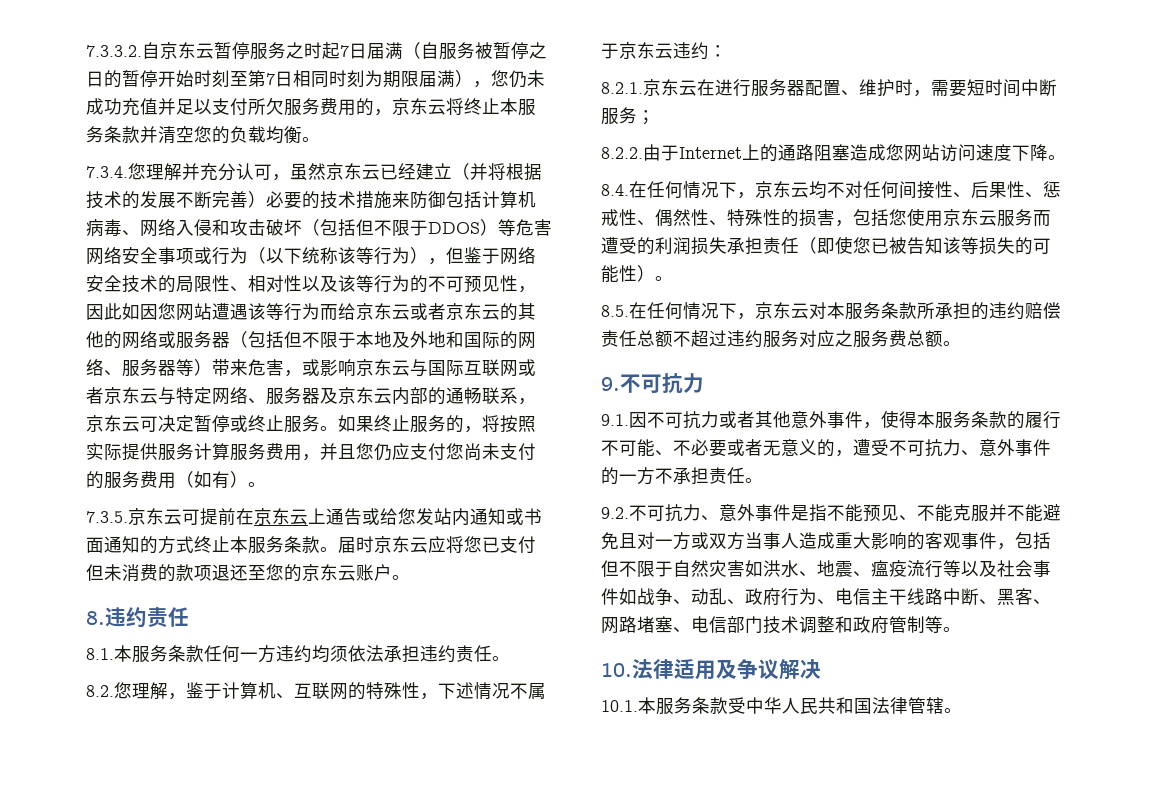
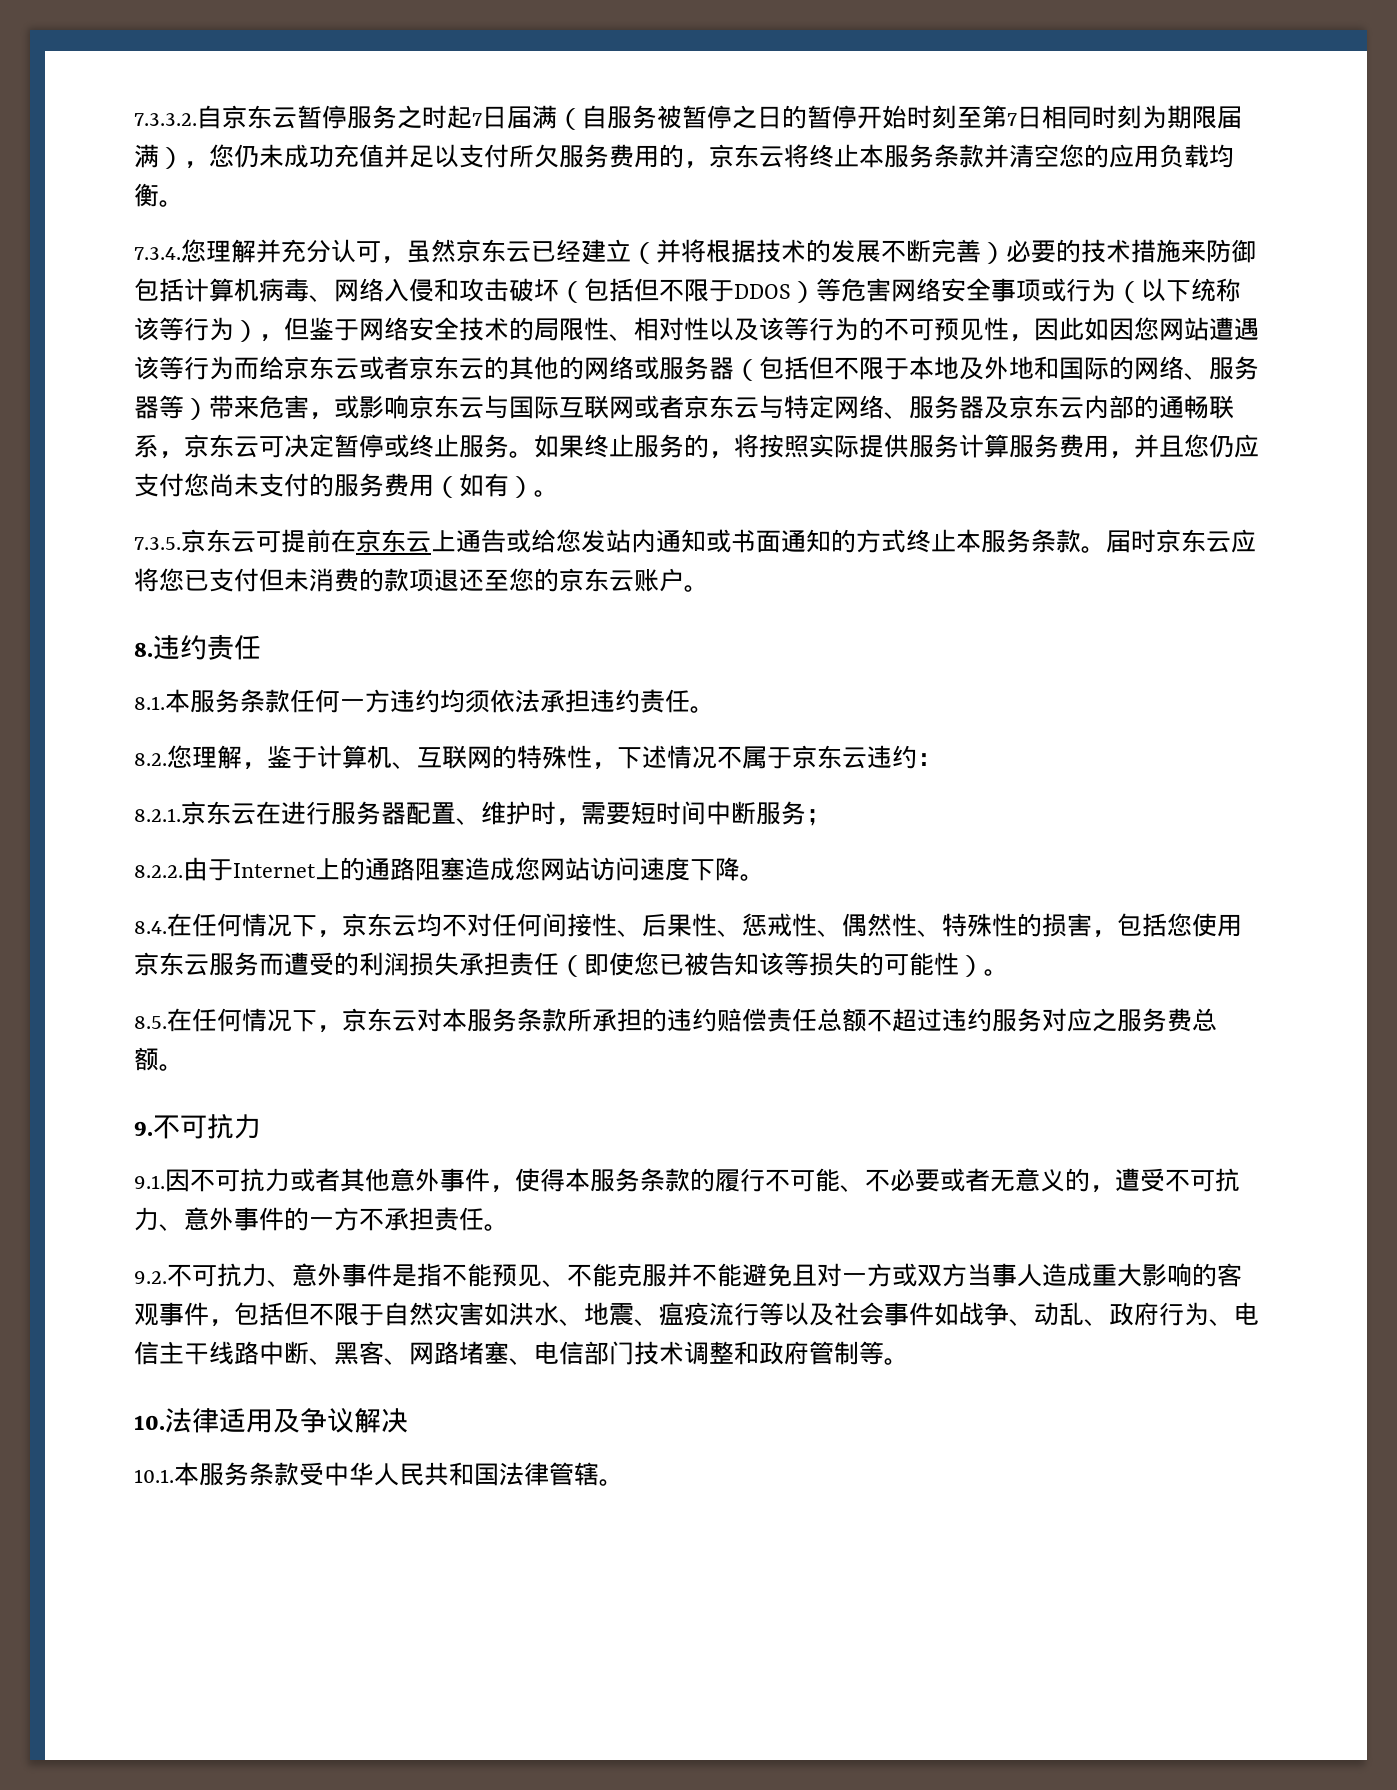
- 7.3.3.2.自京东云暂停服务之时起7日届满（自服务被暂停之日的暂停开始时刻至第7日相同时刻为期限届满），您仍未成功充值并足以支付所欠服务费用的，京东云将终止本服务条款并清空您的负载均衡。
+ 7.3.3.2.自京东云暂停服务之时起7日届满（自服务被暂停之日的暂停开始时刻至第7日相同时刻为期限届满），您仍未成功充值并足以支付所欠服务费用的，京东云将终止本服务条款并清空您的应用负载均衡。

